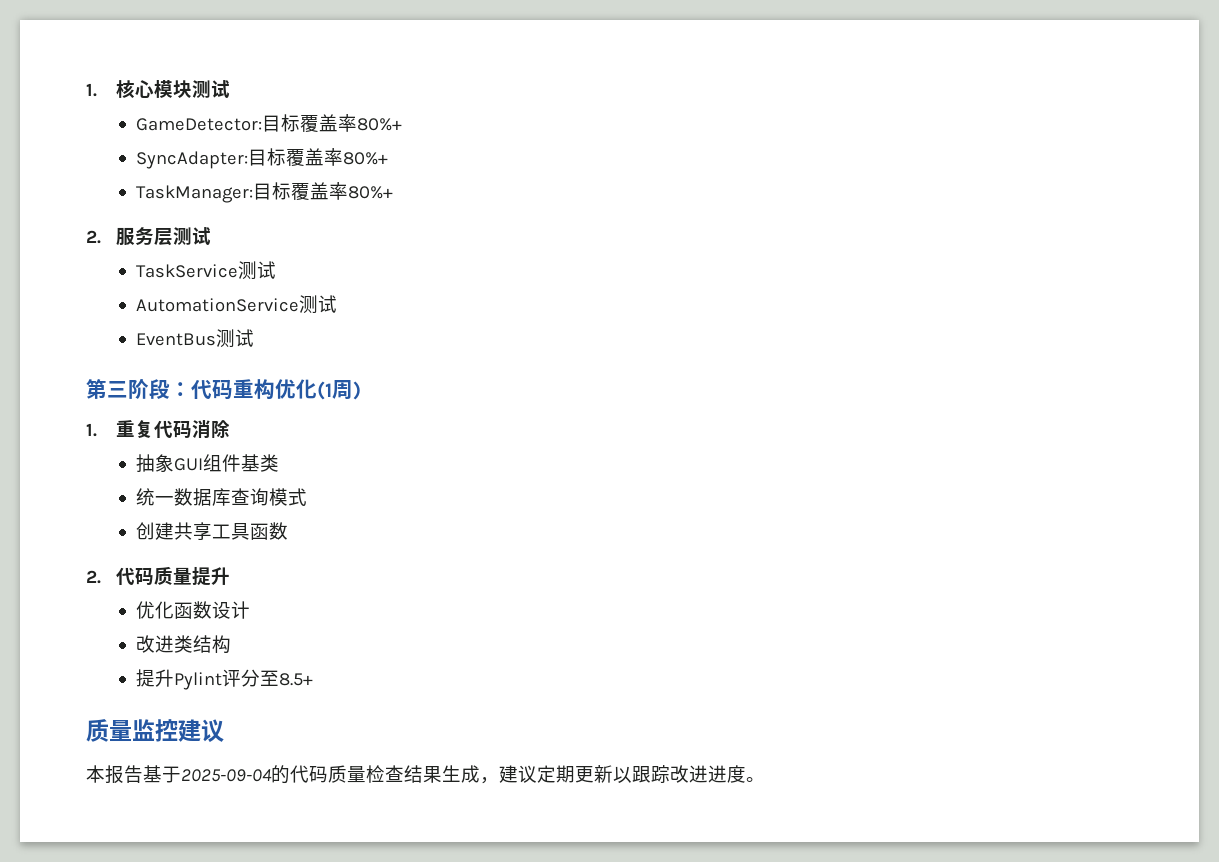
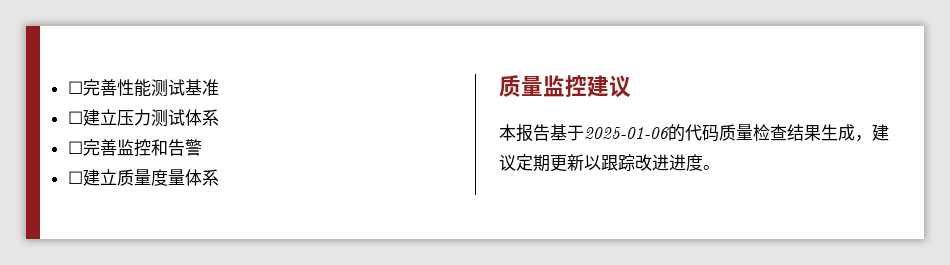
- 1.核心模块测试
- GameDetector:目标覆盖率80%+
- SyncAdapter:目标覆盖率80%+
- TaskManager:目标覆盖率80%+
- 2.服务层测试
- TaskService测试
- AutomationService测试
- EventBus测试
- 第三阶段：代码重构优化(1周)
- 1.重复代码消除
- 抽象GUI组件基类
- 统一数据库查询模式
- 创建共享工具函数
- 2.代码质量提升
- 优化函数设计
- 改进类结构
- 提升Pylint评分至8.5+
+ ☐完善性能测试基准
+ ☐建立压力测试体系
+ ☐完善监控和告警
+ ☐建立质量度量体系
- 本报告基于2025-09-04的代码质量检查结果生成，建议定期更新以跟踪改进进度。
+ 本报告基于2025-01-06的代码质量检查结果生成，建议定期更新以跟踪改进进度。

